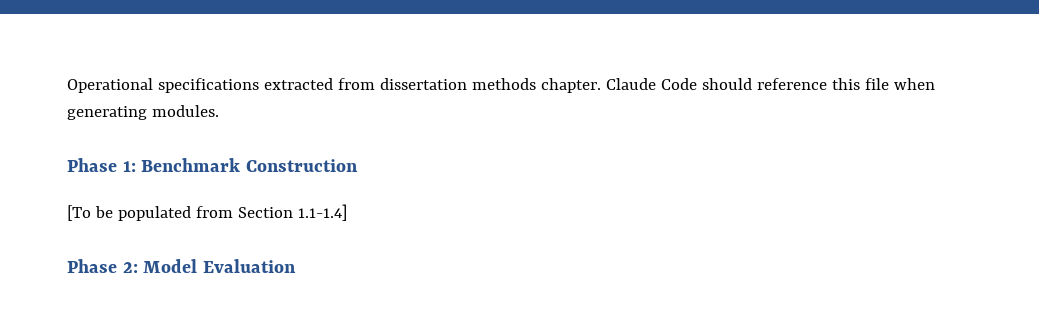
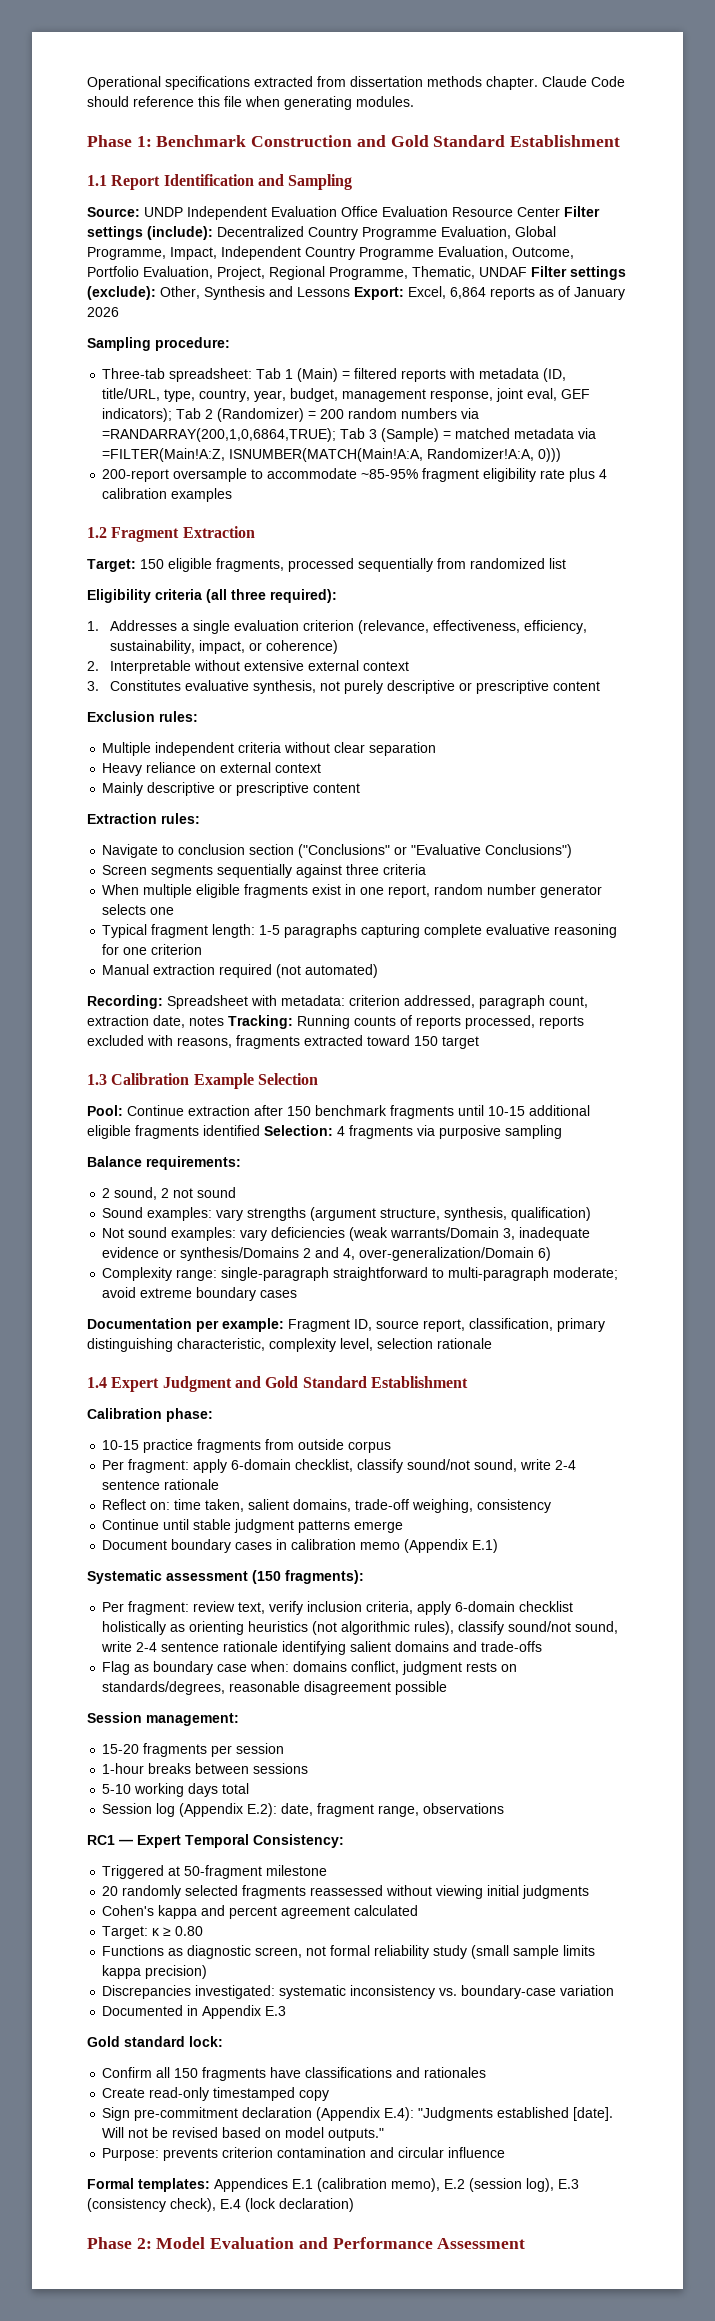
- Phase 1: Benchmark Construction
- [To be populated from Section 1.1-1.4]
+ Phase 1: Benchmark Construction and Gold Standard Establishment
+ 1.1 Report Identification and Sampling
+ Source: UNDP Independent Evaluation Office Evaluation Resource Center Filter settings (include): Decentralized Country Programme Evaluation, Global Programme, Impact, Independent Country Programme Evaluation, Outcome, Portfolio Evaluation, Project, Regional Programme, Thematic, UNDAF Filter settings (exclude): Other, Synthesis and Lessons Export: Excel, 6,864 reports as of January 2026
+ Sampling procedure:
+ Three-tab spreadsheet: Tab 1 (Main) = filtered reports with metadata (ID, title/URL, type, country, year, budget, management response, joint eval, GEF indicators); Tab 2 (Randomizer) = 200 random numbers via =RANDARRAY(200,1,0,6864,TRUE); Tab 3 (Sample) = matched metadata via =FILTER(Main!A:Z, ISNUMBER(MATCH(Main!A:A, Randomizer!A:A, 0)))
+ 200-report oversample to accommodate ~85-95% fragment eligibility rate plus 4 calibration examples
+ 1.2 Fragment Extraction
+ Target: 150 eligible fragments, processed sequentially from randomized list
+ Eligibility criteria (all three required):
+ 1. Addresses a single evaluation criterion (relevance, effectiveness, efficiency, sustainability, impact, or coherence)
+ 2. Interpretable without extensive external context
+ 3. Constitutes evaluative synthesis, not purely descriptive or prescriptive content
+ Exclusion rules:
+ Multiple independent criteria without clear separation
+ Heavy reliance on external context
+ Mainly descriptive or prescriptive content
+ Extraction rules:
+ Navigate to conclusion section ("Conclusions" or "Evaluative Conclusions")
+ Screen segments sequentially against three criteria
+ When multiple eligible fragments exist in one report, random number generator selects one
+ Typical fragment length: 1-5 paragraphs capturing complete evaluative reasoning for one criterion
+ Manual extraction required (not automated)
+ Recording: Spreadsheet with metadata: criterion addressed, paragraph count, extraction date, notes Tracking: Running counts of reports processed, reports excluded with reasons, fragments extracted toward 150 target
+ 1.3 Calibration Example Selection
+ Pool: Continue extraction after 150 benchmark fragments until 10-15 additional eligible fragments identified Selection: 4 fragments via purposive sampling
+ Balance requirements:
+ 2 sound, 2 not sound
+ Sound examples: vary strengths (argument structure, synthesis, qualification)
+ Not sound examples: vary deficiencies (weak warrants/Domain 3, inadequate evidence or synthesis/Domains 2 and 4, over-generalization/Domain 6)
+ Complexity range: single-paragraph straightforward to multi-paragraph moderate; avoid extreme boundary cases
+ Documentation per example: Fragment ID, source report, classification, primary distinguishing characteristic, complexity level, selection rationale
+ 1.4 Expert Judgment and Gold Standard Establishment
+ Calibration phase:
+ 10-15 practice fragments from outside corpus
+ Per fragment: apply 6-domain checklist, classify sound/not sound, write 2-4 sentence rationale
+ Reflect on: time taken, salient domains, trade-off weighing, consistency
+ Continue until stable judgment patterns emerge
+ Document boundary cases in calibration memo (Appendix E.1)
+ Systematic assessment (150 fragments):
+ Per fragment: review text, verify inclusion criteria, apply 6-domain checklist holistically as orienting heuristics (not algorithmic rules), classify sound/not sound, write 2-4 sentence rationale identifying salient domains and trade-offs
+ Flag as boundary case when: domains conflict, judgment rests on standards/degrees, reasonable disagreement possible
+ Session management:
+ 15-20 fragments per session
+ 1-hour breaks between sessions
+ 5-10 working days total
+ Session log (Appendix E.2): date, fragment range, observations
+ RC1 — Expert Temporal Consistency:
+ Triggered at 50-fragment milestone
+ 20 randomly selected fragments reassessed without viewing initial judgments
+ Cohen's kappa and percent agreement calculated
+ Target: κ ≥ 0.80
+ Functions as diagnostic screen, not formal reliability study (small sample limits kappa precision)
+ Discrepancies investigated: systematic inconsistency vs. boundary-case variation
+ Documented in Appendix E.3
+ Gold standard lock:
+ Confirm all 150 fragments have classifications and rationales
+ Create read-only timestamped copy
+ Sign pre-commitment declaration (Appendix E.4): "Judgments established [date]. Will not be revised based on model outputs."
+ Purpose: prevents criterion contamination and circular influence
+ Formal templates: Appendices E.1 (calibration memo), E.2 (session log), E.3 (consistency check), E.4 (lock declaration)
- Phase 2: Model Evaluation
+ Phase 2: Model Evaluation and Performance Assessment

